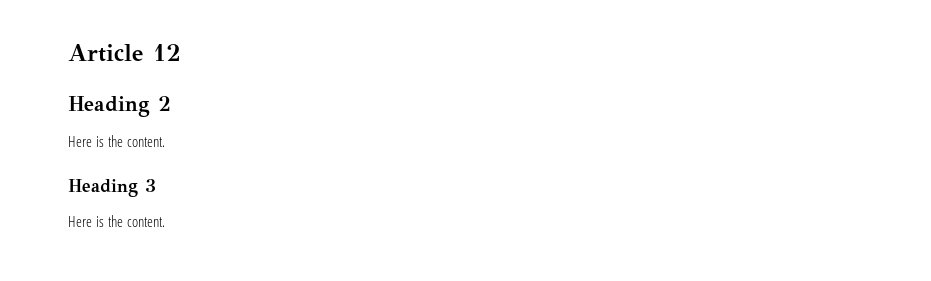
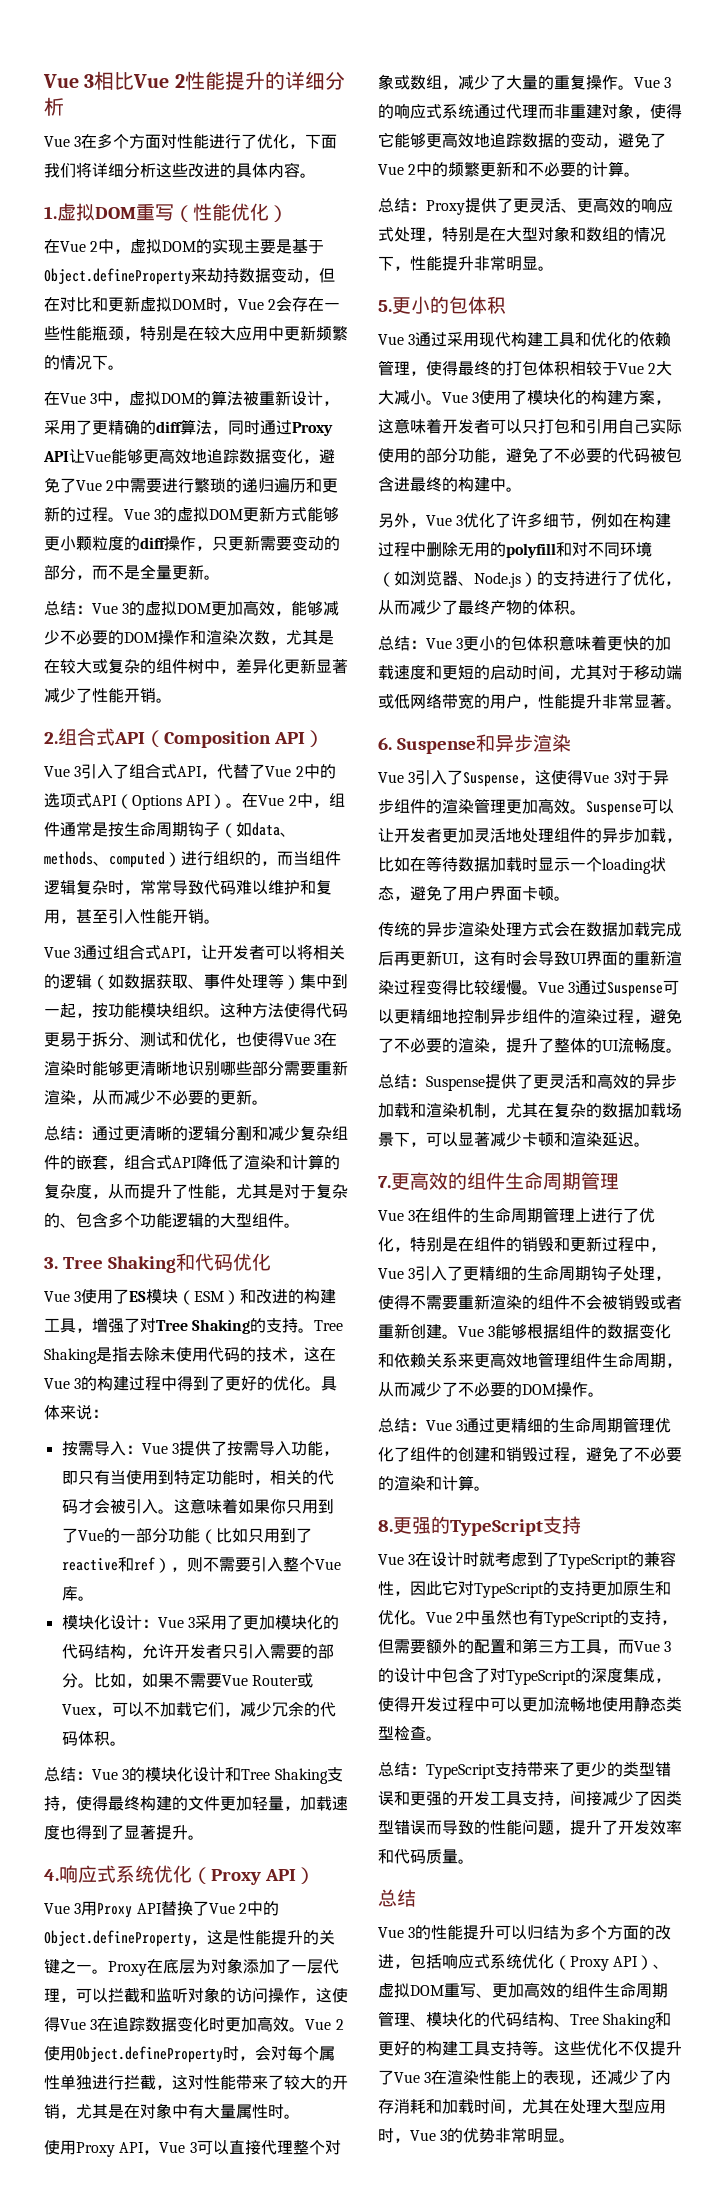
- Article 12
- Heading 2
- Here is the content.
- Heading 3
- Here is the content.
+ Vue 3相比Vue 2性能提升的详细分析
+ Vue 3在多个方面对性能进行了优化，下面我们将详细分析这些改进的具体内容。
+ 1.虚拟DOM重写（性能优化）
+ 在Vue 2中，虚拟DOM的实现主要是基于Object.defineProperty来劫持数据变动，但在对比和更新虚拟DOM时，Vue 2会存在一些性能瓶颈，特别是在较大应用中更新频繁的情况下。
+ 在Vue 3中，虚拟DOM的算法被重新设计，采用了更精确的diff算法，同时通过Proxy API让Vue能够更高效地追踪数据变化，避免了Vue 2中需要进行繁琐的递归遍历和更新的过程。Vue 3的虚拟DOM更新方式能够更小颗粒度的diff操作，只更新需要变动的部分，而不是全量更新。
+ 总结：Vue 3的虚拟DOM更加高效，能够减少不必要的DOM操作和渲染次数，尤其是在较大或复杂的组件树中，差异化更新显著减少了性能开销。
+ 2.组合式API（Composition API）
+ Vue 3引入了组合式API，代替了Vue 2中的选项式API（Options API）。在Vue 2中，组件通常是按生命周期钩子（如data、methods、computed）进行组织的，而当组件逻辑复杂时，常常导致代码难以维护和复用，甚至引入性能开销。
+ Vue 3通过组合式API，让开发者可以将相关的逻辑（如数据获取、事件处理等）集中到一起，按功能模块组织。这种方法使得代码更易于拆分、测试和优化，也使得Vue 3在渲染时能够更清晰地识别哪些部分需要重新渲染，从而减少不必要的更新。
+ 总结：通过更清晰的逻辑分割和减少复杂组件的嵌套，组合式API降低了渲染和计算的复杂度，从而提升了性能，尤其是对于复杂的、包含多个功能逻辑的大型组件。
+ 3. Tree Shaking和代码优化
+ Vue 3使用了ES模块（ESM）和改进的构建工具，增强了对Tree Shaking的支持。Tree Shaking是指去除未使用代码的技术，这在Vue 3的构建过程中得到了更好的优化。具体来说：
+ 按需导入：Vue 3提供了按需导入功能，即只有当使用到特定功能时，相关的代码才会被引入。这意味着如果你只用到了Vue的一部分功能（比如只用到了reactive和ref），则不需要引入整个Vue库。
+ 模块化设计：Vue 3采用了更加模块化的代码结构，允许开发者只引入需要的部分。比如，如果不需要Vue Router或Vuex，可以不加载它们，减少冗余的代码体积。
+ 总结：Vue 3的模块化设计和Tree Shaking支持，使得最终构建的文件更加轻量，加载速度也得到了显著提升。
+ 4.响应式系统优化（Proxy API）
+ Vue 3用Proxy API替换了Vue 2中的Object.defineProperty，这是性能提升的关键之一。Proxy在底层为对象添加了一层代理，可以拦截和监听对象的访问操作，这使得Vue 3在追踪数据变化时更加高效。Vue 2使用Object.defineProperty时，会对每个属性单独进行拦截，这对性能带来了较大的开销，尤其是在对象中有大量属性时。
+ 使用Proxy API，Vue 3可以直接代理整个对象或数组，减少了大量的重复操作。Vue 3的响应式系统通过代理而非重建对象，使得它能够更高效地追踪数据的变动，避免了Vue 2中的频繁更新和不必要的计算。
+ 总结：Proxy提供了更灵活、更高效的响应式处理，特别是在大型对象和数组的情况下，性能提升非常明显。
+ 5.更小的包体积
+ Vue 3通过采用现代构建工具和优化的依赖管理，使得最终的打包体积相较于Vue 2大大减小。Vue 3使用了模块化的构建方案，这意味着开发者可以只打包和引用自己实际使用的部分功能，避免了不必要的代码被包含进最终的构建中。
+ 另外，Vue 3优化了许多细节，例如在构建过程中删除无用的polyfill和对不同环境（如浏览器、Node.js）的支持进行了优化，从而减少了最终产物的体积。
+ 总结：Vue 3更小的包体积意味着更快的加载速度和更短的启动时间，尤其对于移动端或低网络带宽的用户，性能提升非常显著。
+ 6. Suspense和异步渲染
+ Vue 3引入了Suspense，这使得Vue 3对于异步组件的渲染管理更加高效。Suspense可以让开发者更加灵活地处理组件的异步加载，比如在等待数据加载时显示一个loading状态，避免了用户界面卡顿。
+ 传统的异步渲染处理方式会在数据加载完成后再更新UI，这有时会导致UI界面的重新渲染过程变得比较缓慢。Vue 3通过Suspense可以更精细地控制异步组件的渲染过程，避免了不必要的渲染，提升了整体的UI流畅度。
+ 总结：Suspense提供了更灵活和高效的异步加载和渲染机制，尤其在复杂的数据加载场景下，可以显著减少卡顿和渲染延迟。
+ 7.更高效的组件生命周期管理
+ Vue 3在组件的生命周期管理上进行了优化，特别是在组件的销毁和更新过程中，Vue 3引入了更精细的生命周期钩子处理，使得不需要重新渲染的组件不会被销毁或者重新创建。Vue 3能够根据组件的数据变化和依赖关系来更高效地管理组件生命周期，从而减少了不必要的DOM操作。
+ 总结：Vue 3通过更精细的生命周期管理优化了组件的创建和销毁过程，避免了不必要的渲染和计算。
+ 8.更强的TypeScript支持
+ Vue 3在设计时就考虑到了TypeScript的兼容性，因此它对TypeScript的支持更加原生和优化。Vue 2中虽然也有TypeScript的支持，但需要额外的配置和第三方工具，而Vue 3的设计中包含了对TypeScript的深度集成，使得开发过程中可以更加流畅地使用静态类型检查。
+ 总结：TypeScript支持带来了更少的类型错误和更强的开发工具支持，间接减少了因类型错误而导致的性能问题，提升了开发效率和代码质量。
+ 总结
+ Vue 3的性能提升可以归结为多个方面的改进，包括响应式系统优化（Proxy API）、虚拟DOM重写、更加高效的组件生命周期管理、模块化的代码结构、Tree Shaking和更好的构建工具支持等。这些优化不仅提升了Vue 3在渲染性能上的表现，还减少了内存消耗和加载时间，尤其在处理大型应用时，Vue 3的优势非常明显。

